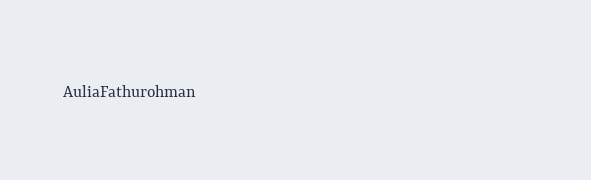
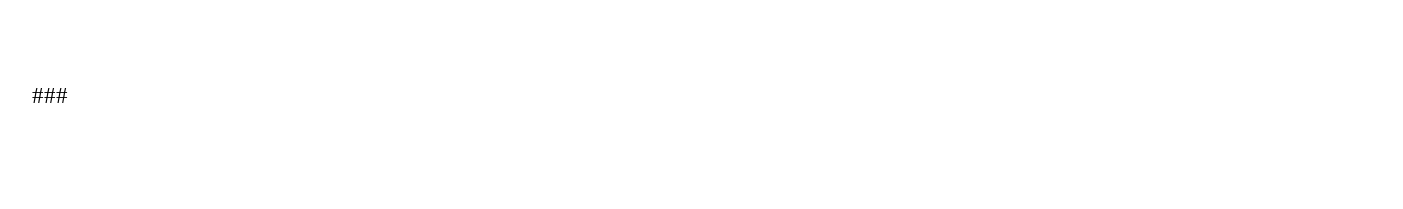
- AuliaFathurohman
+ ###

